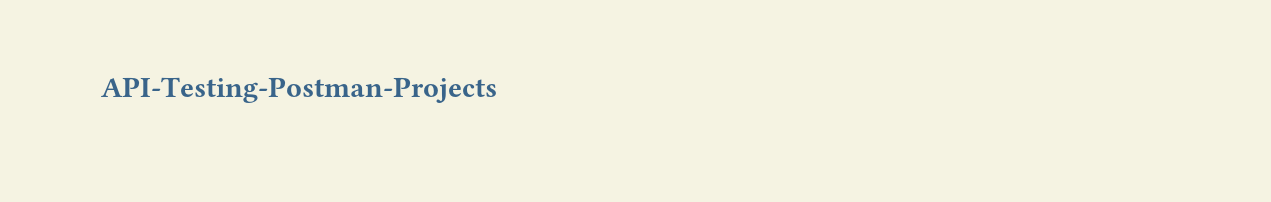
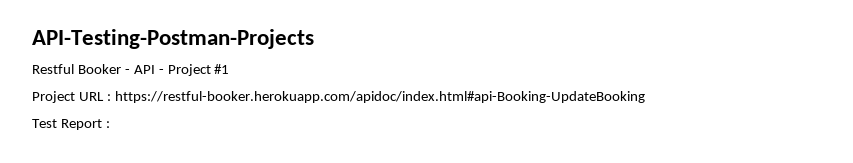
+ Restful Booker - API - Project #1
+ Project URL : https://restful-booker.herokuapp.com/apidoc/index.html#api-Booking-UpdateBooking
+ Test Report :

